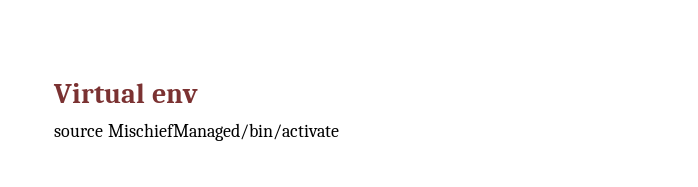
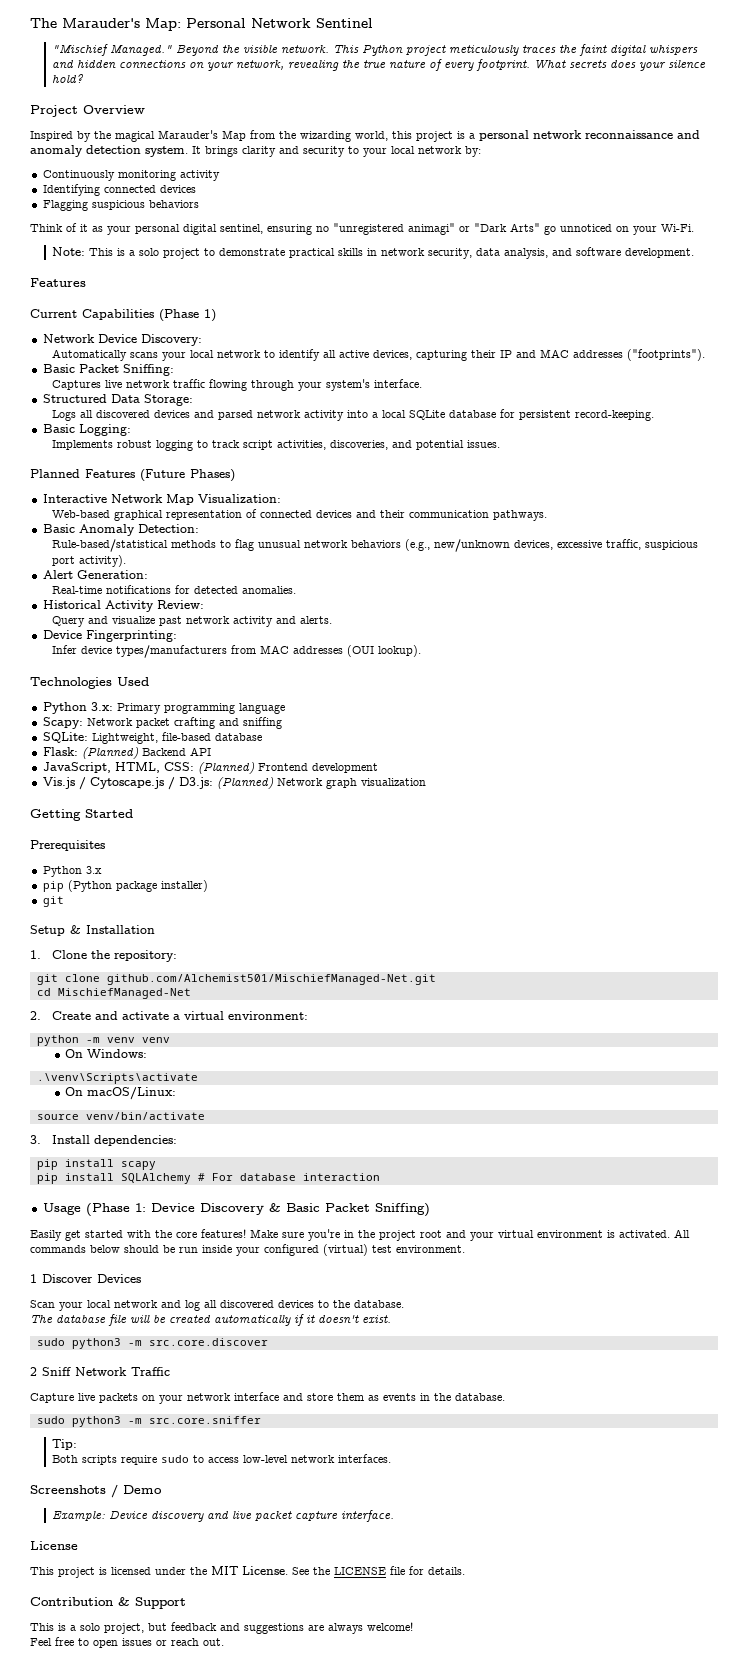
- Virtual env
- source MischiefManaged/bin/activate
+ The Marauder's Map: Personal Network Sentinel
+ "Mischief Managed." Beyond the visible network. This Python project meticulously traces the faint digital whispers and hidden connections on your network, revealing the true nature of every footprint. What secrets does your silence hold?
+ Project Overview
+ Inspired by the magical Marauder's Map from the wizarding world, this project is a personal network reconnaissance and anomaly detection system. It brings clarity and security to your local network by:
+ Continuously monitoring activity
+ Identifying connected devices
+ Flagging suspicious behaviors
+ Think of it as your personal digital sentinel, ensuring no "unregistered animagi" or "Dark Arts" go unnoticed on your Wi-Fi.
+ Note: This is a solo project to demonstrate practical skills in network security, data analysis, and software development.
+ Features
+ Current Capabilities (Phase 1)
+ Network Device Discovery:
+ Automatically scans your local network to identify all active devices, capturing their IP and MAC addresses ("footprints").
+ Basic Packet Sniffing:
+ Captures live network traffic flowing through your system's interface.
+ Structured Data Storage:
+ Logs all discovered devices and parsed network activity into a local SQLite database for persistent record-keeping.
+ Basic Logging:
+ Implements robust logging to track script activities, discoveries, and potential issues.
+ Planned Features (Future Phases)
+ Interactive Network Map Visualization:
+ Web-based graphical representation of connected devices and their communication pathways.
+ Basic Anomaly Detection:
+ Rule-based/statistical methods to flag unusual network behaviors (e.g., new/unknown devices, excessive traffic, suspicious port activity).
+ Alert Generation:
+ Real-time notifications for detected anomalies.
+ Historical Activity Review:
+ Query and visualize past network activity and alerts.
+ Device Fingerprinting:
+ Infer device types/manufacturers from MAC addresses (OUI lookup).
+ Technologies Used
+ Python 3.x: Primary programming language
+ Scapy: Network packet crafting and sniffing
+ SQLite: Lightweight, file-based database
+ Flask: (Planned) Backend API
+ JavaScript, HTML, CSS: (Planned) Frontend development
+ Vis.js / Cytoscape.js / D3.js: (Planned) Network graph visualization
+ Getting Started
+ Prerequisites
+ Python 3.x
+ pip (Python package installer)
+ git
+ Setup & Installation
+ 1. Clone the repository:
+ git clone github.com/Alchemist501/MischiefManaged-Net.git
+ cd MischiefManaged-Net
+ 2. Create and activate a virtual environment:
+ python -m venv venv
+ On Windows:
+ .\venv\Scripts\activate
+ On macOS/Linux:
+ source venv/bin/activate
+ 3. Install dependencies:
+ pip install scapy
+ pip install SQLAlchemy # For database interaction
+ Usage (Phase 1: Device Discovery & Basic Packet Sniffing)
+ Easily get started with the core features! Make sure you're in the project root and your virtual environment is activated. All commands below should be run inside your configured (virtual) test environment.
+ 1 Discover Devices
+ Scan your local network and log all discovered devices to the database.
+ The database file will be created automatically if it doesn't exist.
+ sudo python3 -m src.core.discover
+ 2 Sniff Network Traffic
+ Capture live packets on your network interface and store them as events in the database.
+ sudo python3 -m src.core.sniffer
+ Tip:
+ Both scripts require sudo to access low-level network interfaces.
+ Screenshots / Demo
+ Example: Device discovery and live packet capture interface.
+ License
+ This project is licensed under the MIT License. See the LICENSE file for details.
+ Contribution & Support
+ This is a solo project, but feedback and suggestions are always welcome!
+ Feel free to open issues or reach out.

